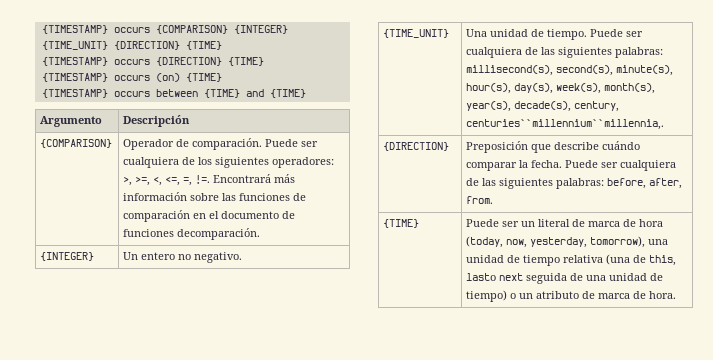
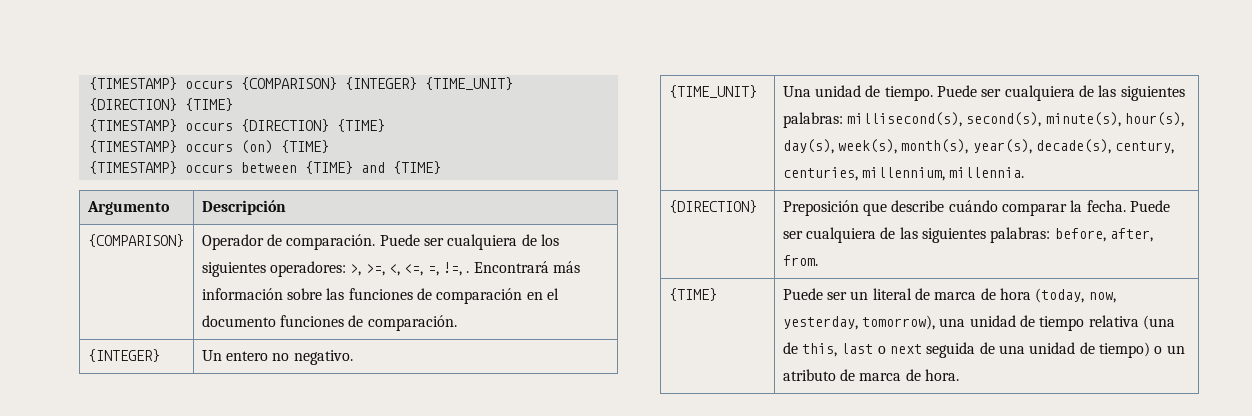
- {COMPARISON} | Operador de comparación. Puede ser cualquiera de los siguientes operadores: >, >=, <, <=, =, !=. Encontrará más información sobre las funciones de comparación en el documento de funciones decomparación.
+ {COMPARISON} | Operador de comparación. Puede ser cualquiera de los siguientes operadores: >, >=, <, <=, =, !=, . Encontrará más información sobre las funciones de comparación en el documento funciones de comparación.
- {TIME_UNIT} | Una unidad de tiempo. Puede ser cualquiera de las siguientes palabras: millisecond(s), second(s), minute(s), hour(s), day(s), week(s), month(s), year(s), decade(s), century, centuries``millennium``millennia,.
+ {TIME_UNIT} | Una unidad de tiempo. Puede ser cualquiera de las siguientes palabras: millisecond(s), second(s), minute(s), hour(s), day(s), week(s), month(s), year(s), decade(s), century, centuries, millennium, millennia.
- {TIME} | Puede ser un literal de marca de hora (today, now, yesterday, tomorrow), una unidad de tiempo relativa (una de this, lasto next seguida de una unidad de tiempo) o un atributo de marca de hora.
+ {TIME} | Puede ser un literal de marca de hora (today, now, yesterday, tomorrow), una unidad de tiempo relativa (una de this, last o next seguida de una unidad de tiempo) o un atributo de marca de hora.

